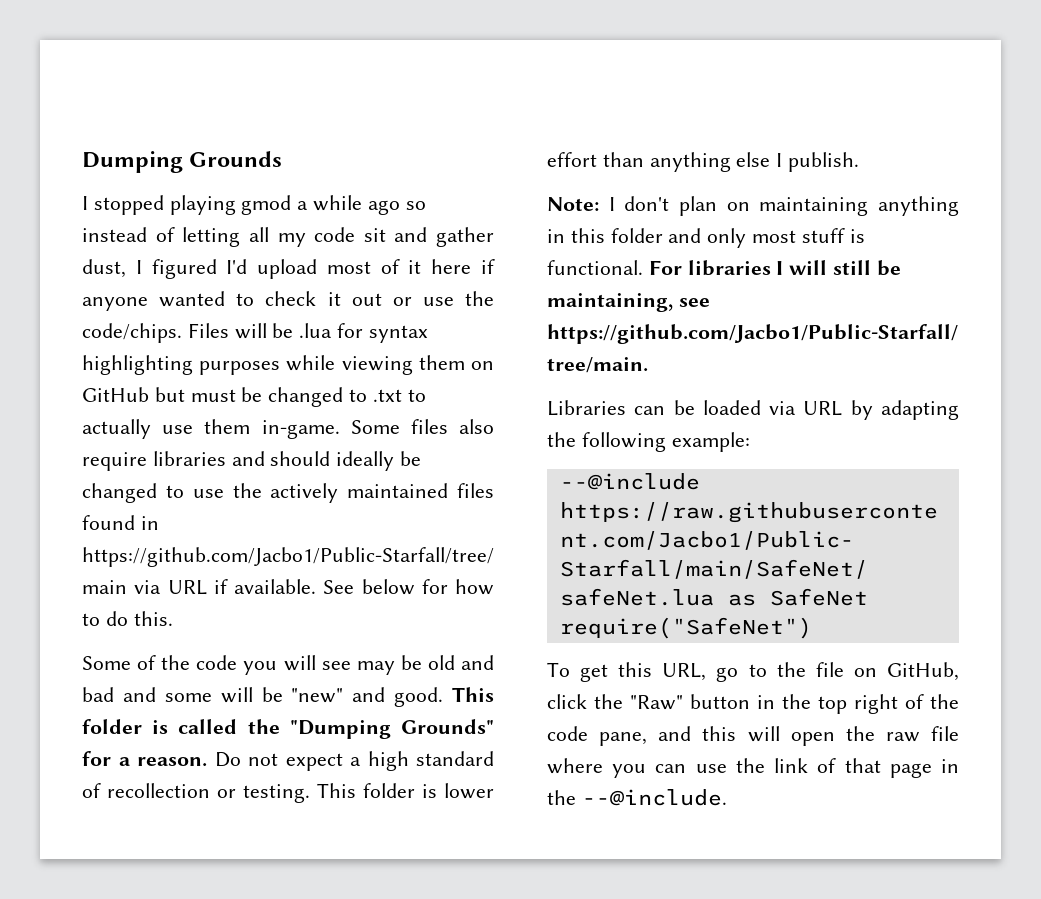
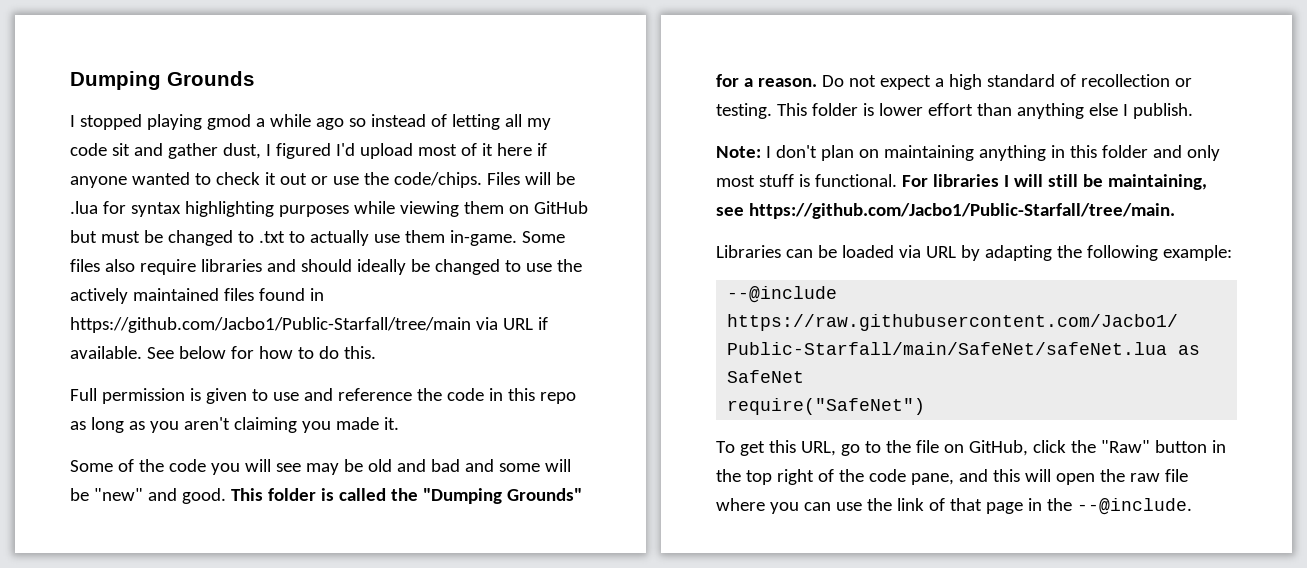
+ Full permission is given to use and reference the code in this repo as long as you aren't claiming you made it.

